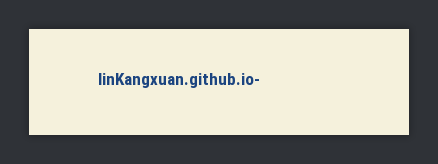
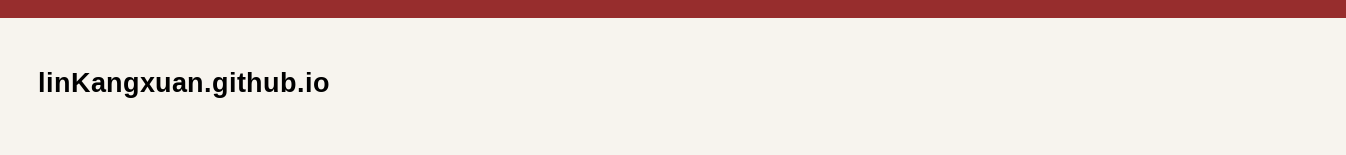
- linKangxuan.github.io-
+ linKangxuan.github.io

